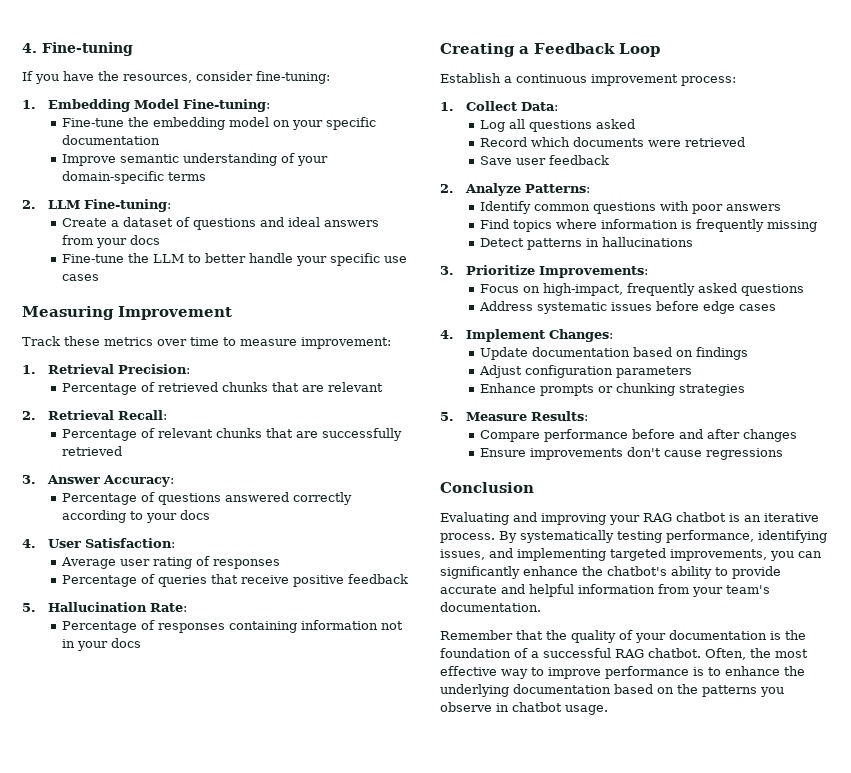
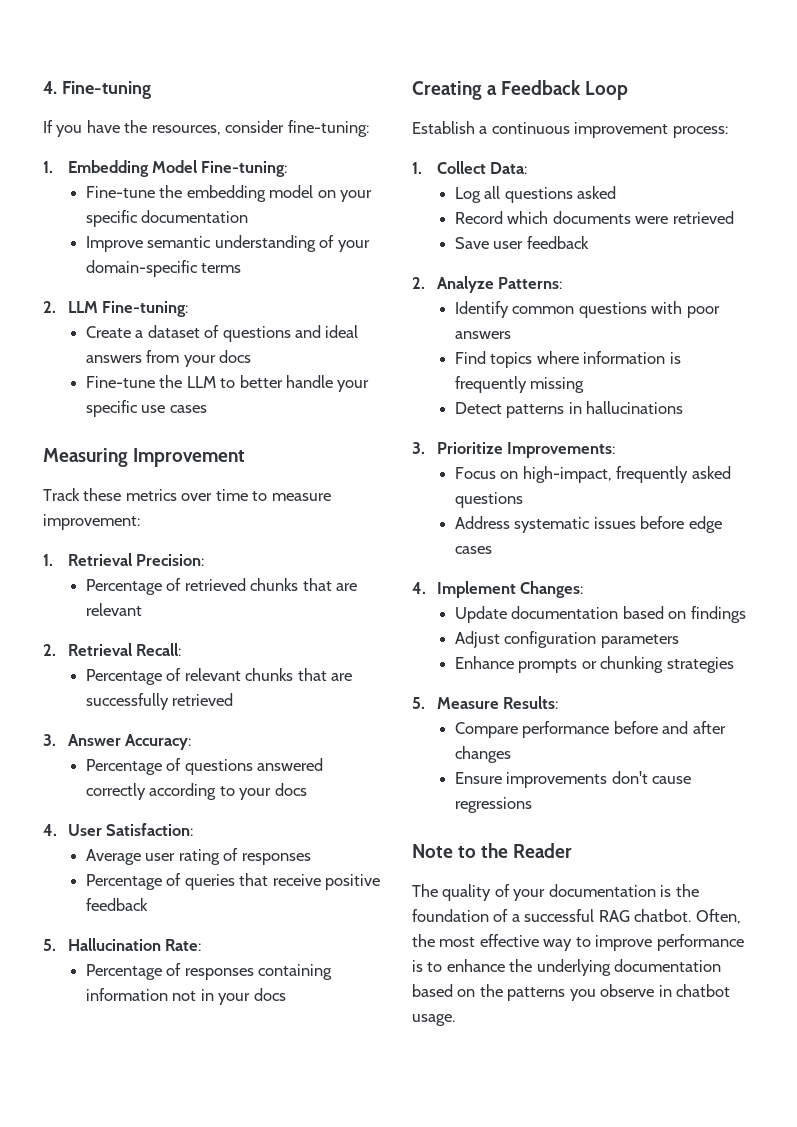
- Conclusion
- Evaluating and improving your RAG chatbot is an iterative process. By systematically testing performance, identifying issues, and implementing targeted improvements, you can significantly enhance the chatbot's ability to provide accurate and helpful information from your team's documentation.
- Remember that the quality of your documentation is the foundation of a successful RAG chatbot.
+ Note to the Reader
+ The quality of your documentation is the foundation of a successful RAG chatbot.

